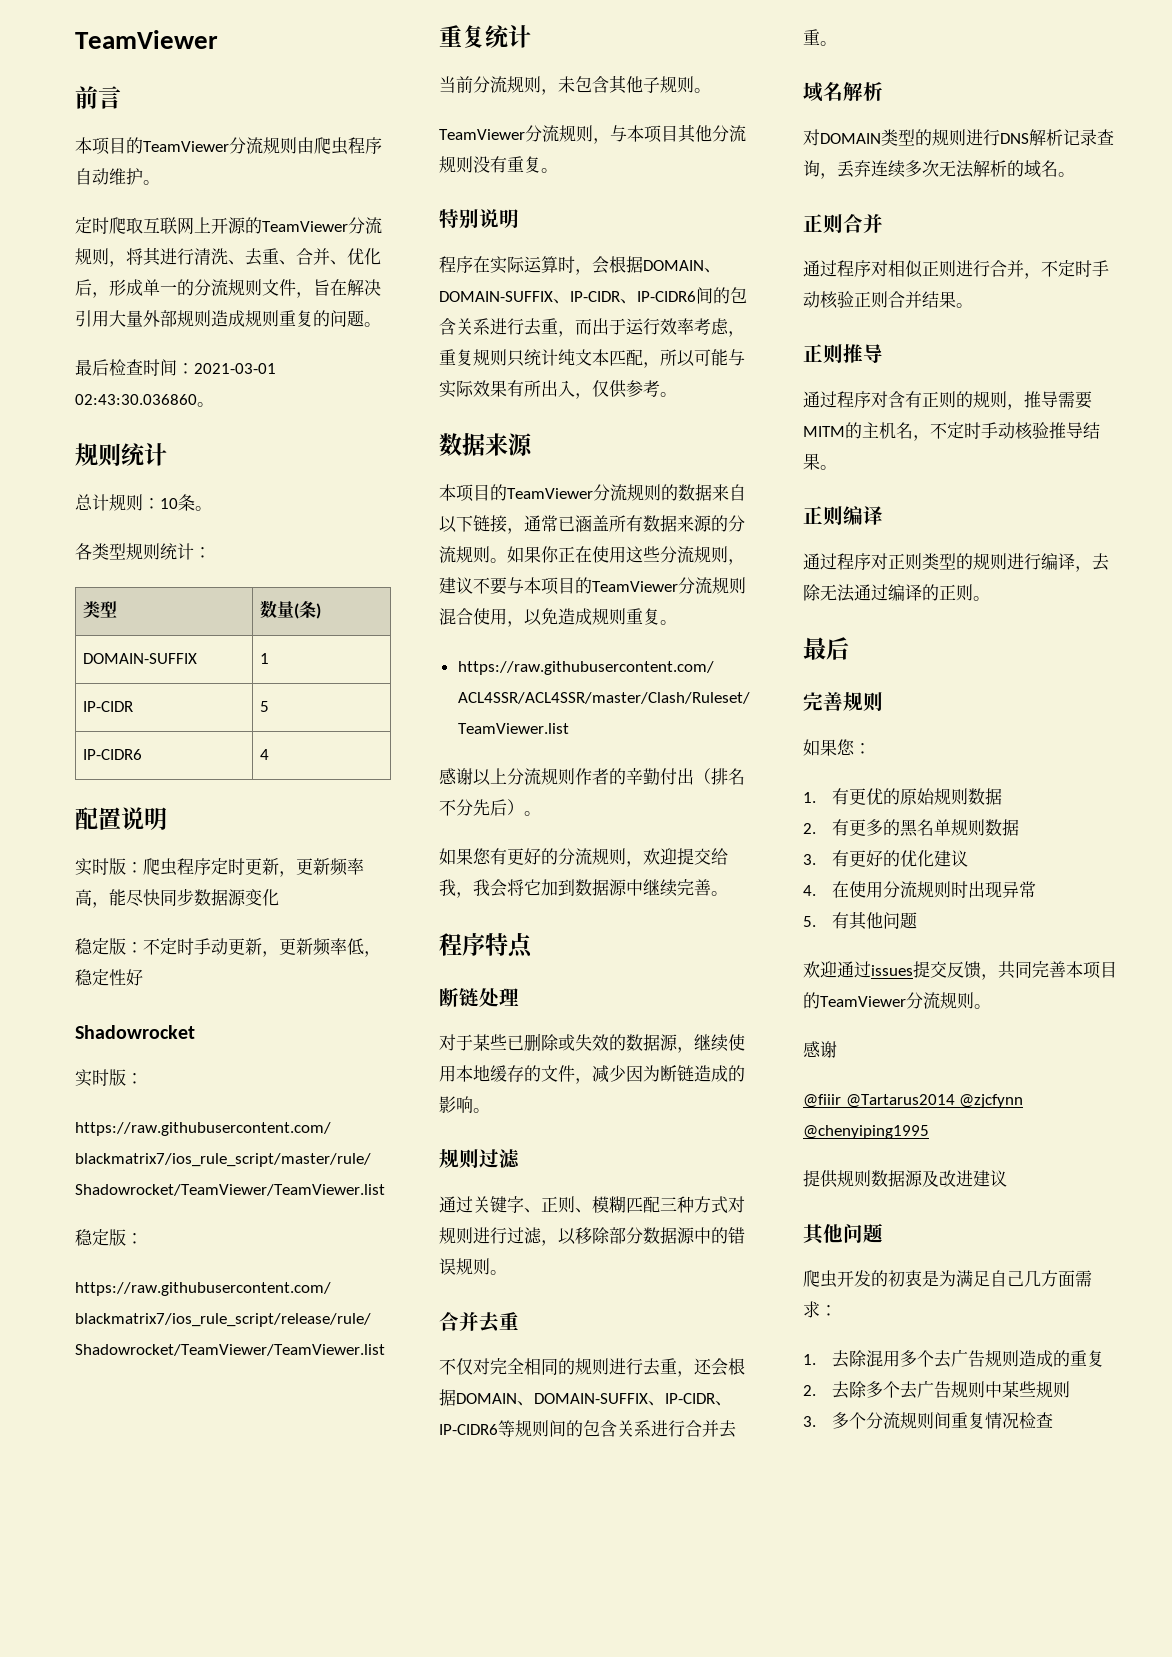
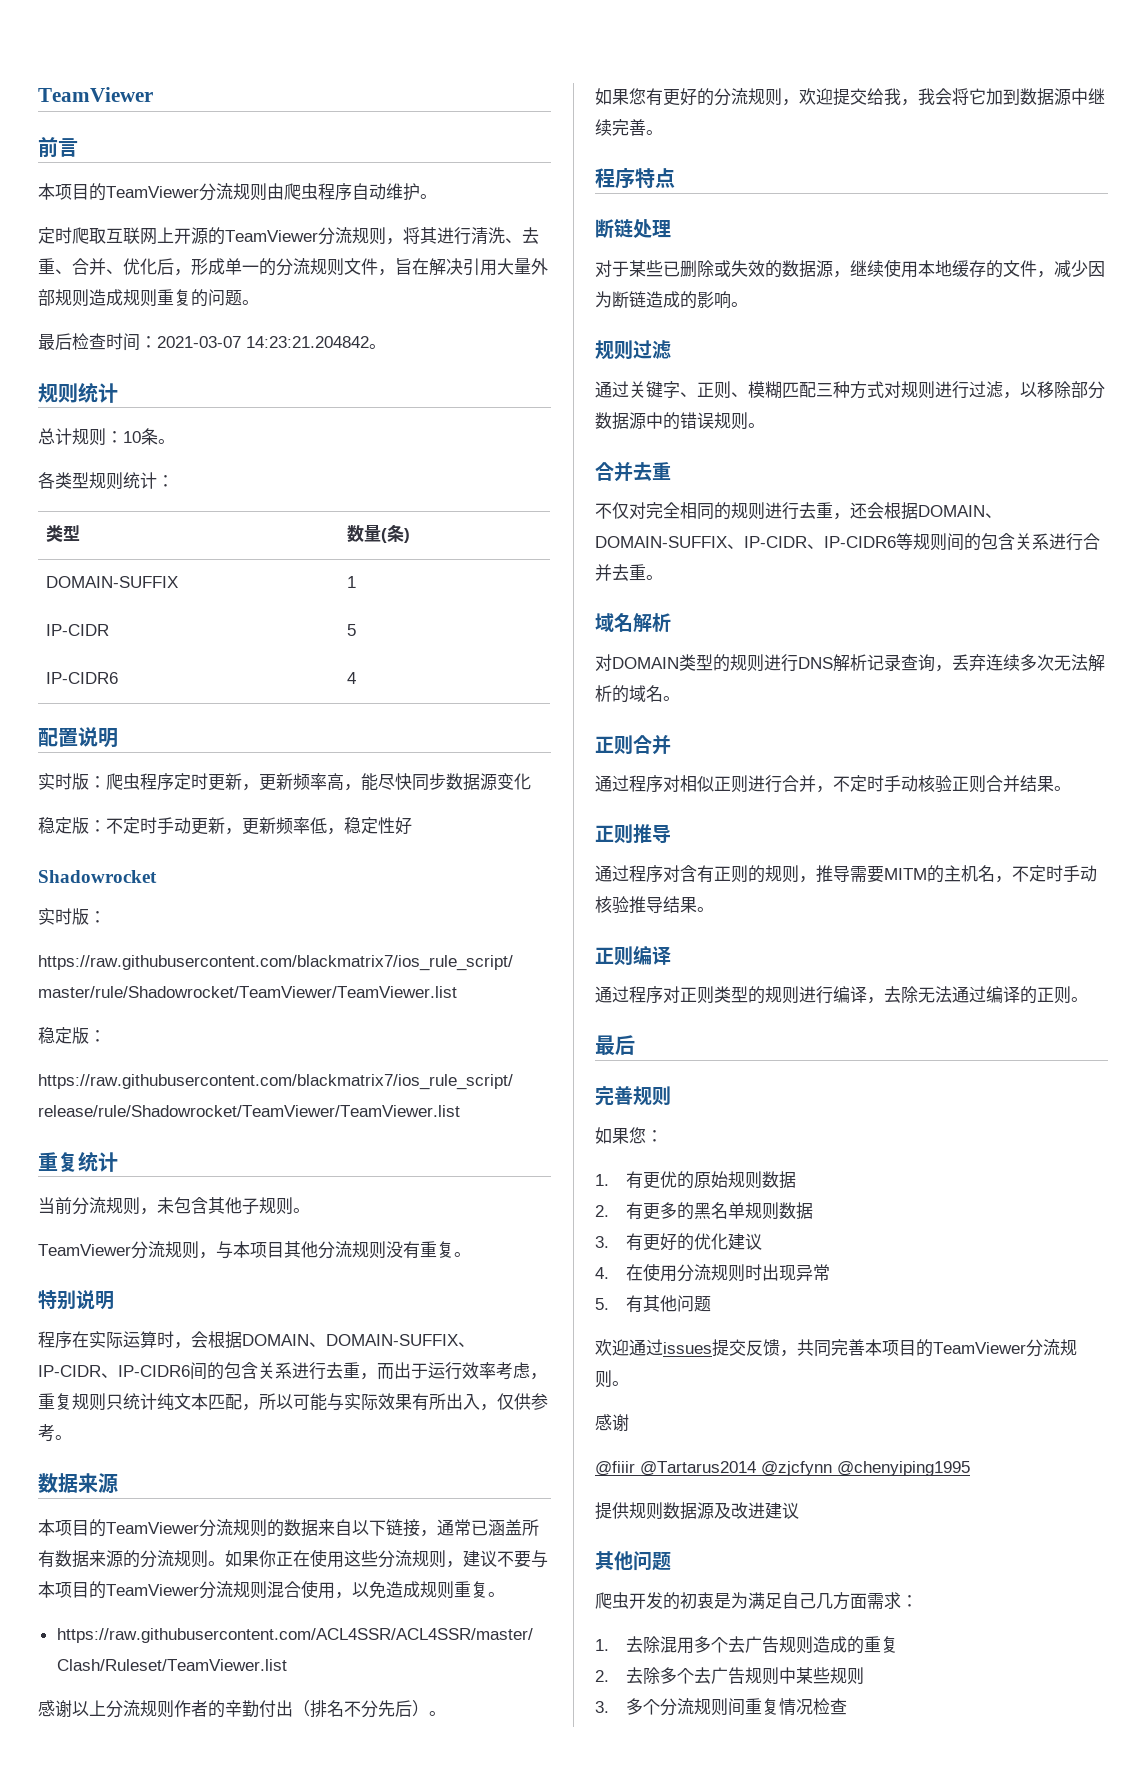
- 最后检查时间：2021-03-01 02:43:30.036860。
+ 最后检查时间：2021-03-07 14:23:21.204842。

